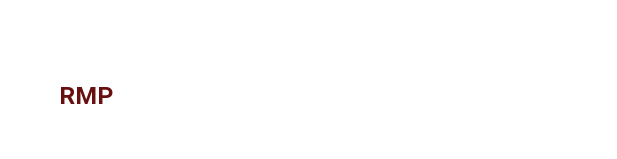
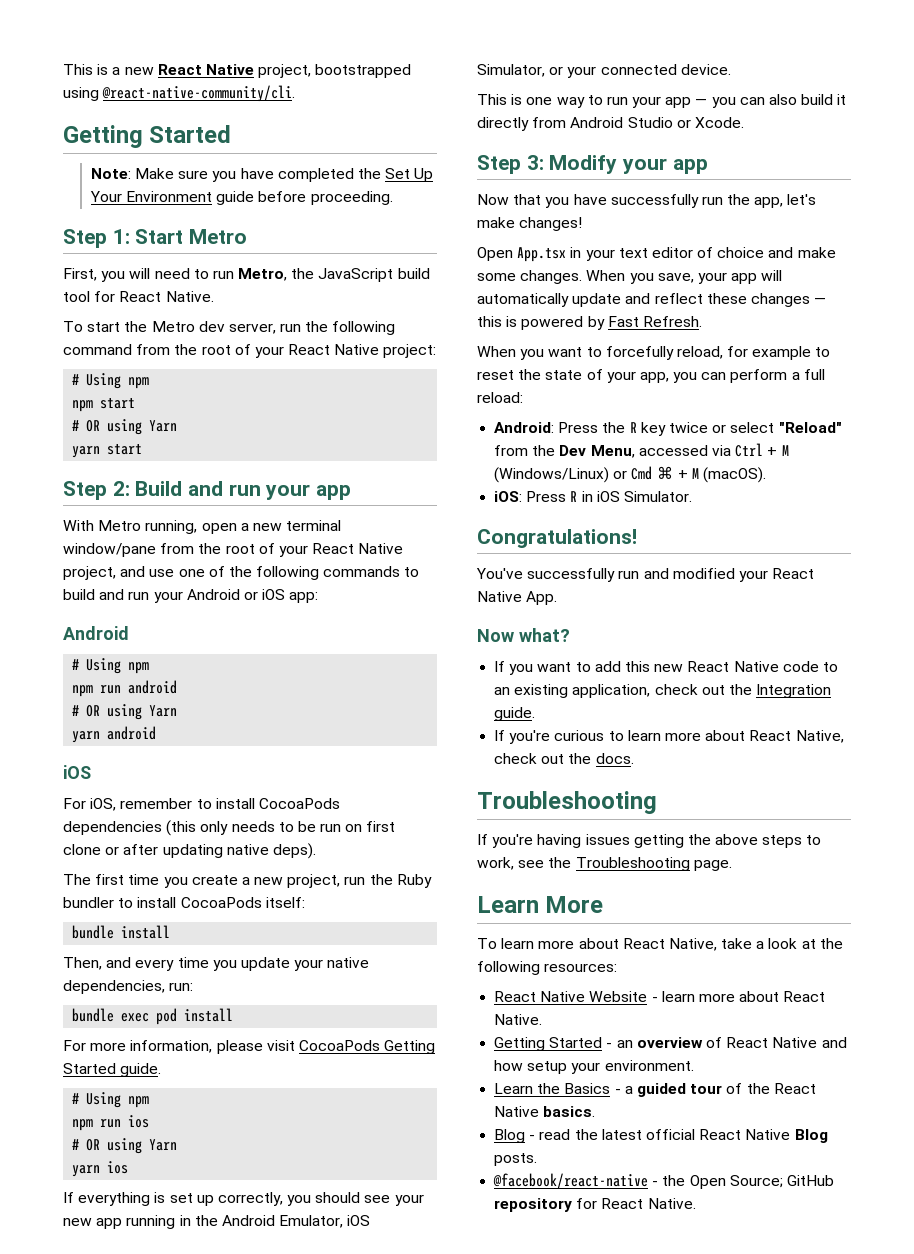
- RMP
+ This is a new React Native project, bootstrapped using @react-native-community/cli.
+ Getting Started
+ Note: Make sure you have completed the Set Up Your Environment guide before proceeding.
+ Step 1: Start Metro
+ First, you will need to run Metro, the JavaScript build tool for React Native.
+ To start the Metro dev server, run the following command from the root of your React Native project:
+ # Using npm
+ npm start
+ # OR using Yarn
+ yarn start
+ Step 2: Build and run your app
+ With Metro running, open a new terminal window/pane from the root of your React Native project, and use one of the following commands to build and run your Android or iOS app:
+ Android
+ # Using npm
+ npm run android
+ # OR using Yarn
+ yarn android
+ iOS
+ For iOS, remember to install CocoaPods dependencies (this only needs to be run on first clone or after updating native deps).
+ The first time you create a new project, run the Ruby bundler to install CocoaPods itself:
+ bundle install
+ Then, and every time you update your native dependencies, run:
+ bundle exec pod install
+ For more information, please visit CocoaPods Getting Started guide.
+ # Using npm
+ npm run ios
+ # OR using Yarn
+ yarn ios
+ If everything is set up correctly, you should see your new app running in the Android Emulator, iOS Simulator, or your connected device.
+ This is one way to run your app — you can also build it directly from Android Studio or Xcode.
+ Step 3: Modify your app
+ Now that you have successfully run the app, let's make changes!
+ Open App.tsx in your text editor of choice and make some changes. When you save, your app will automatically update and reflect these changes — this is powered by Fast Refresh.
+ When you want to forcefully reload, for example to reset the state of your app, you can perform a full reload:
+ Android: Press the R key twice or select "Reload" from the Dev Menu, accessed via Ctrl + M (Windows/Linux) or Cmd ⌘ + M (macOS).
+ iOS: Press R in iOS Simulator.
+ Congratulations!
+ You've successfully run and modified your React Native App.
+ Now what?
+ If you want to add this new React Native code to an existing application, check out the Integration guide.
+ If you're curious to learn more about React Native, check out the docs.
+ Troubleshooting
+ If you're having issues getting the above steps to work, see the Troubleshooting page.
+ Learn More
+ To learn more about React Native, take a look at the following resources:
+ React Native Website - learn more about React Native.
+ Getting Started - an overview of React Native and how setup your environment.
+ Learn the Basics - a guided tour of the React Native basics.
+ Blog - read the latest official React Native Blog posts.
+ @facebook/react-native - the Open Source; GitHub repository for React Native.

